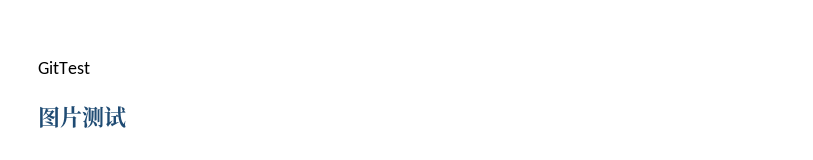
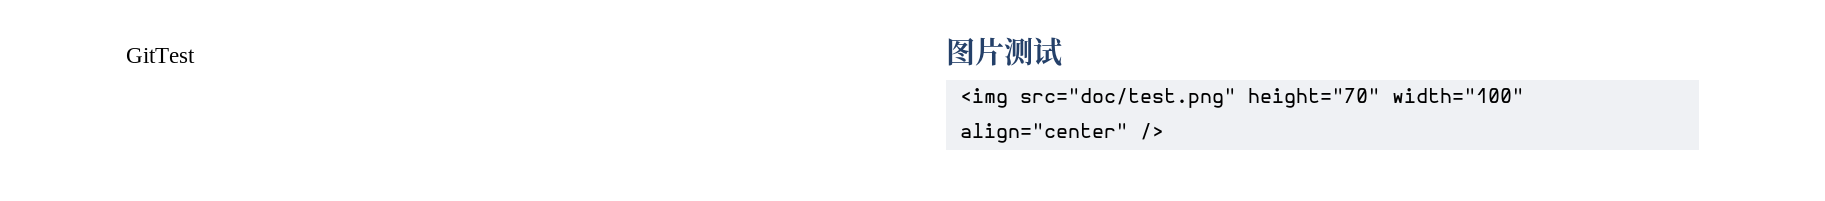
+ <img src="doc/test.png" height="70" width="100" align="center" />

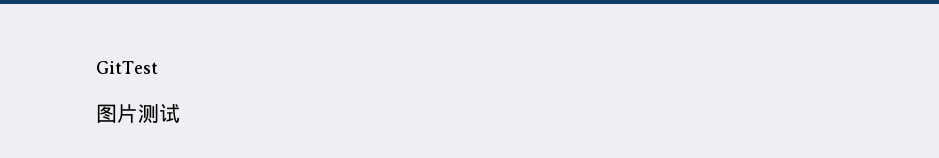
- <img src="doc/test.png" height="70" width="100" align="center" />

